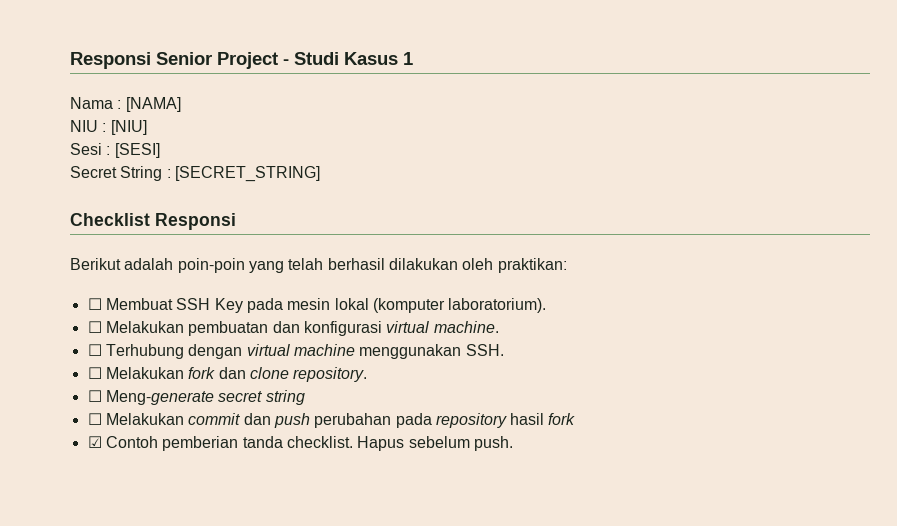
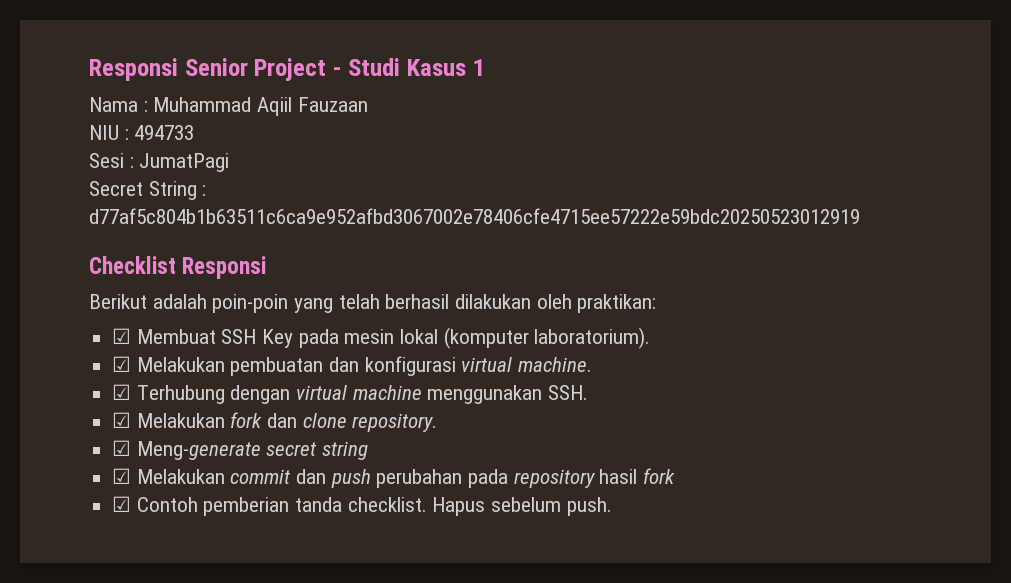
- Nama : [NAMA]
+ Nama : Muhammad Aqiil Fauzaan
- NIU : [NIU]
+ NIU : 494733
- Sesi : [SESI]
+ Sesi : JumatPagi
- Secret String : [SECRET_STRING]
+ Secret String : d77af5c804b1b63511c6ca9e952afbd3067002e78406cfe4715ee57222e59bdc20250523012919
- ☐ Membuat SSH Key pada mesin lokal (komputer laboratorium).
+ ☑ Membuat SSH Key pada mesin lokal (komputer laboratorium).
- ☐ Melakukan pembuatan dan konfigurasi virtual machine.
+ ☑ Melakukan pembuatan dan konfigurasi virtual machine.
- ☐ Terhubung dengan virtual machine menggunakan SSH.
+ ☑ Terhubung dengan virtual machine menggunakan SSH.
- ☐ Melakukan fork dan clone repository.
+ ☑ Melakukan fork dan clone repository.
- ☐ Meng-generate secret string
+ ☑ Meng-generate secret string
- ☐ Melakukan commit dan push perubahan pada repository hasil fork
+ ☑ Melakukan commit dan push perubahan pada repository hasil fork

